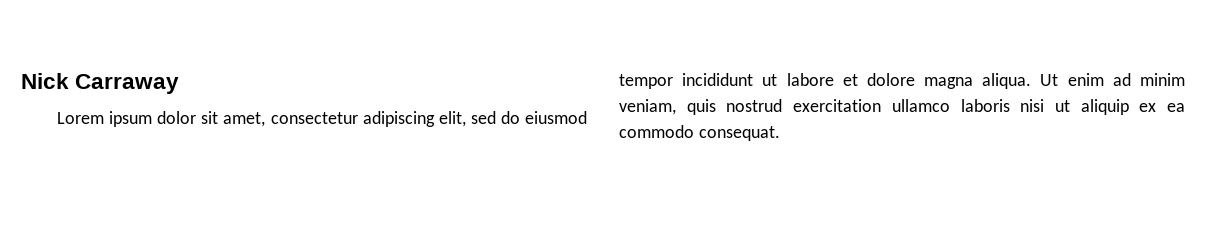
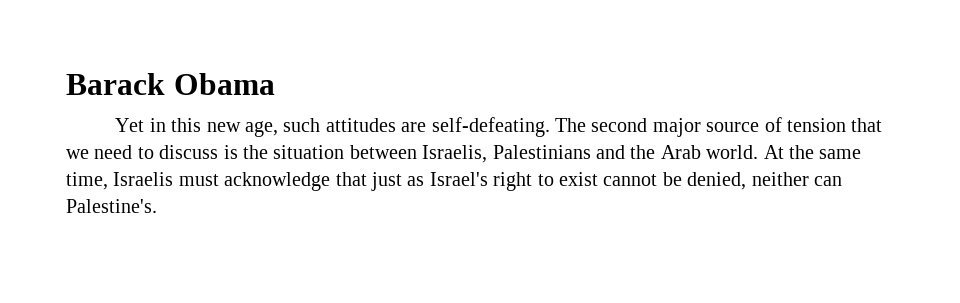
- Nick Carraway
- Lorem ipsum dolor sit amet, consectetur adipiscing elit, sed do eiusmod tempor incididunt ut labore et dolore magna aliqua. Ut enim ad minim veniam, quis nostrud exercitation ullamco laboris nisi ut aliquip ex ea commodo consequat.
+ Barack Obama
+ Yet in this new age, such attitudes are self-defeating. The second major source of tension that we need to discuss is the situation between Israelis, Palestinians and the Arab world. At the same time, Israelis must acknowledge that just as Israel's right to exist cannot be denied, neither can Palestine's.

